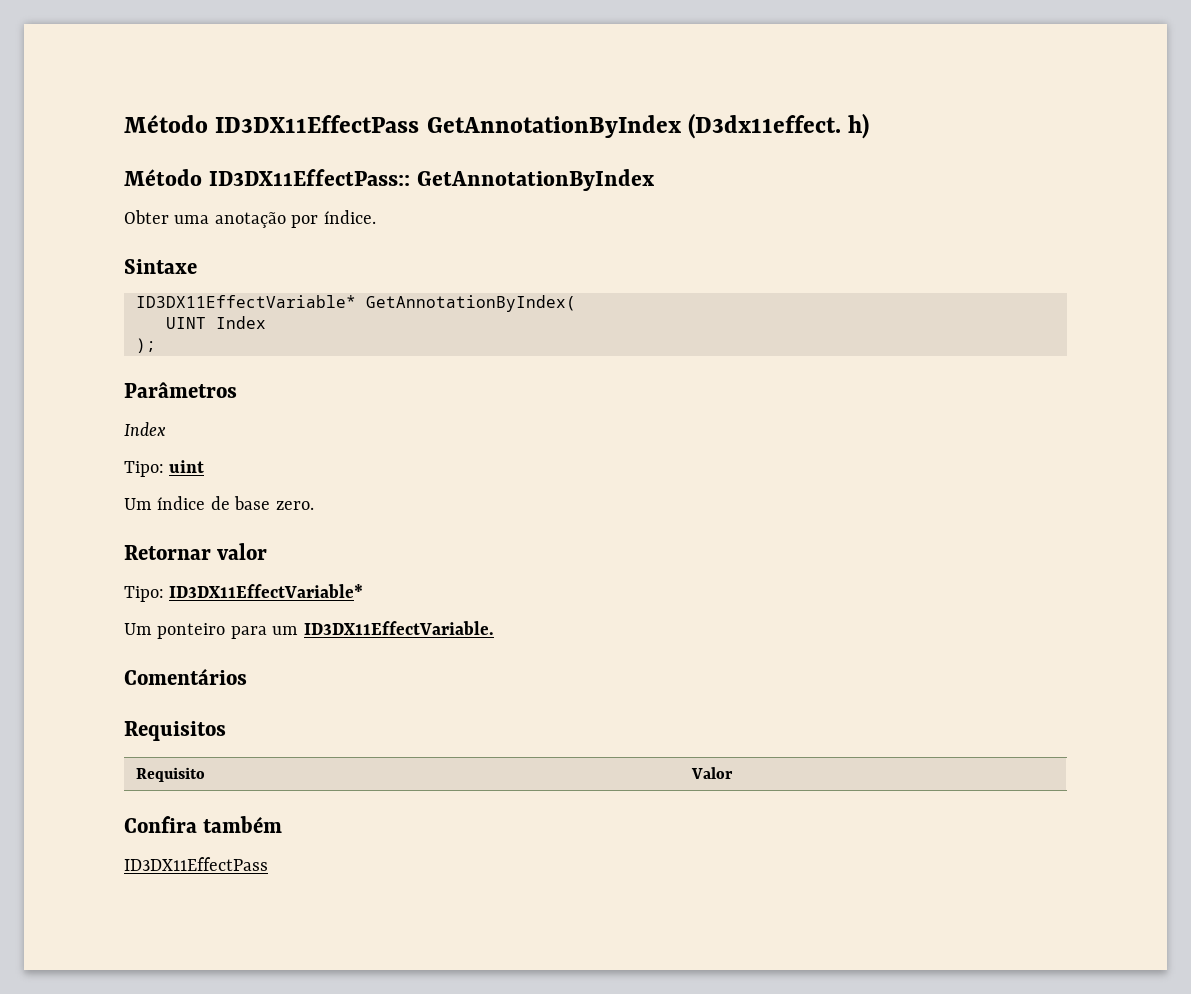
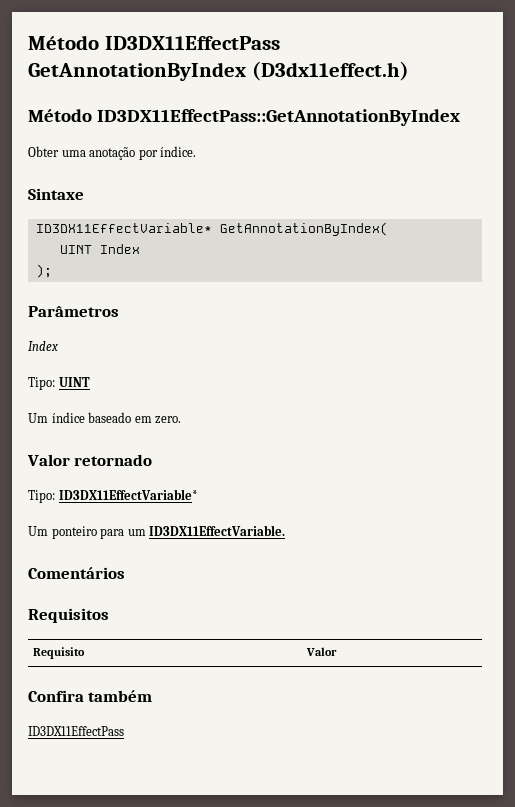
- Método ID3DX11EffectPass GetAnnotationByIndex (D3dx11effect. h)
- Método ID3DX11EffectPass:: GetAnnotationByIndex
+ Método ID3DX11EffectPass GetAnnotationByIndex (D3dx11effect.h)
+ Método ID3DX11EffectPass::GetAnnotationByIndex
- Tipo: uint
+ Tipo: UINT
- Um índice de base zero.
+ Um índice baseado em zero.
- Retornar valor
+ Valor retornado

